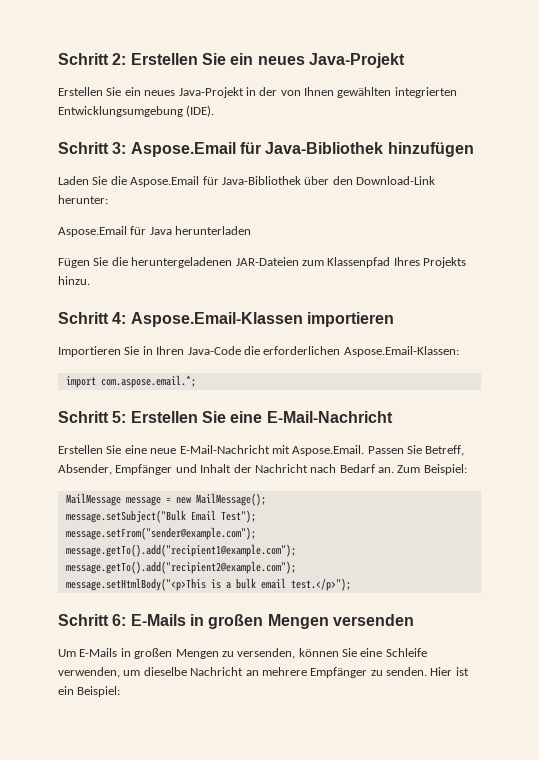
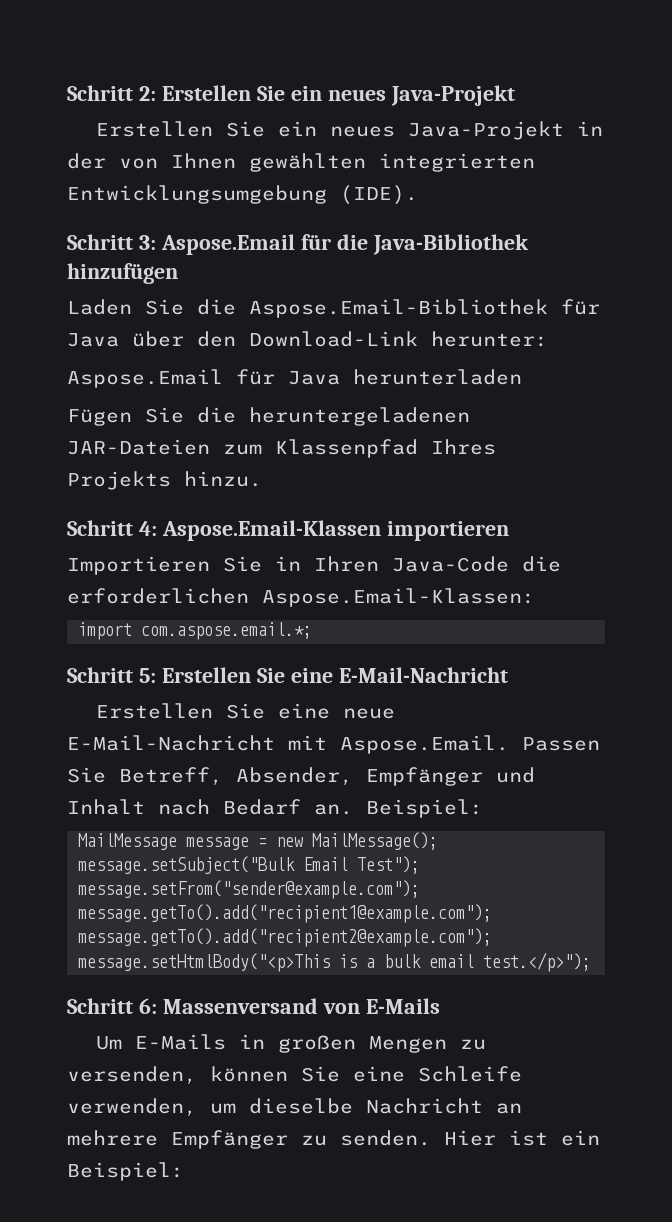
- Schritt 3: Aspose.Email für Java-Bibliothek hinzufügen
+ Schritt 3: Aspose.Email für die Java-Bibliothek hinzufügen
- Laden Sie die Aspose.Email für Java-Bibliothek über den Download-Link herunter:
+ Laden Sie die Aspose.Email-Bibliothek für Java über den Download-Link herunter:
- Erstellen Sie eine neue E-Mail-Nachricht mit Aspose.Email. Passen Sie Betreff, Absender, Empfänger und Inhalt der Nachricht nach Bedarf an. Zum Beispiel:
+ Erstellen Sie eine neue E-Mail-Nachricht mit Aspose.Email. Passen Sie Betreff, Absender, Empfänger und Inhalt nach Bedarf an. Beispiel:
- Schritt 6: E-Mails in großen Mengen versenden
+ Schritt 6: Massenversand von E-Mails

